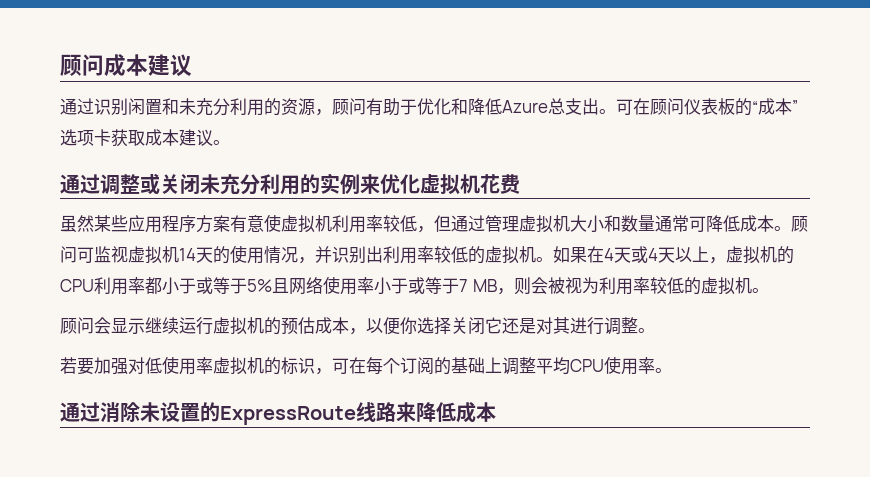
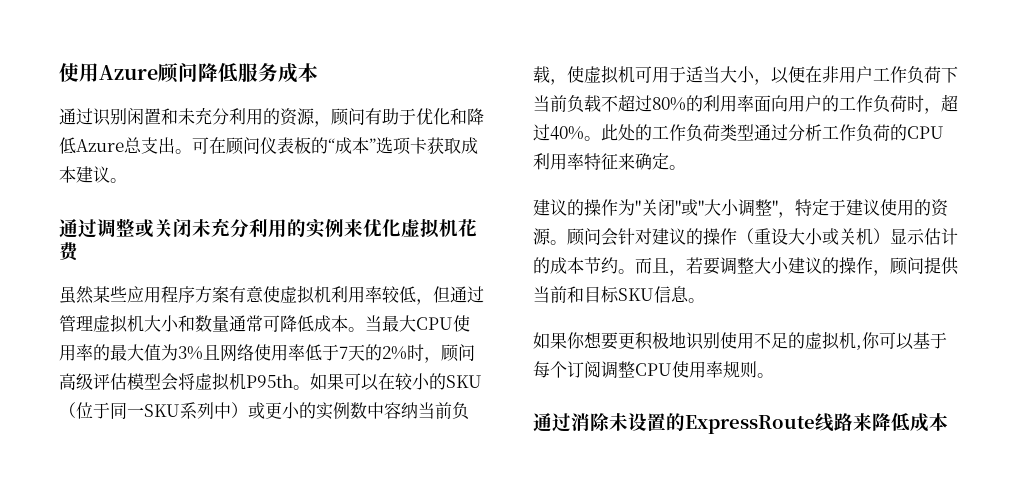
- 顾问成本建议
+ 使用Azure顾问降低服务成本
- 顾问可监视虚拟机14天的使用情况，并识别出利用率较低的虚拟机。如果在4天或4天以上，虚拟机的CPU利用率都小于或等于5%且网络使用率小于或等于7 MB，则会被视为利用率较低的虚拟机。
- 顾问会显示继续运行虚拟机的预估成本，以便你选择关闭它还是对其进行调整。
- 若要加强对低使用率虚拟机的标识，可在每个订阅的基础上调整平均CPU使用率。
+ 当最大CPU使用率的最大值为3%且网络使用率低于7天的2%时，顾问高级评估模型会将虚拟机P95th。如果可以在较小的SKU（位于同一SKU系列中）或更小的实例数中容纳当前负载，使虚拟机可用于适当大小，以便在非用户工作负荷下当前负载不超过80%的利用率面向用户的工作负荷时，超过40%。此处的工作负荷类型通过分析工作负荷的CPU利用率特征来确定。
+ 建议的操作为"关闭"或"大小调整"，特定于建议使用的资源。顾问会针对建议的操作（重设大小或关机）显示估计的成本节约。而且，若要调整大小建议的操作，顾问提供当前和目标SKU信息。
+ 如果你想要更积极地识别使用不足的虚拟机,你可以基于每个订阅调整CPU使用率规则。

